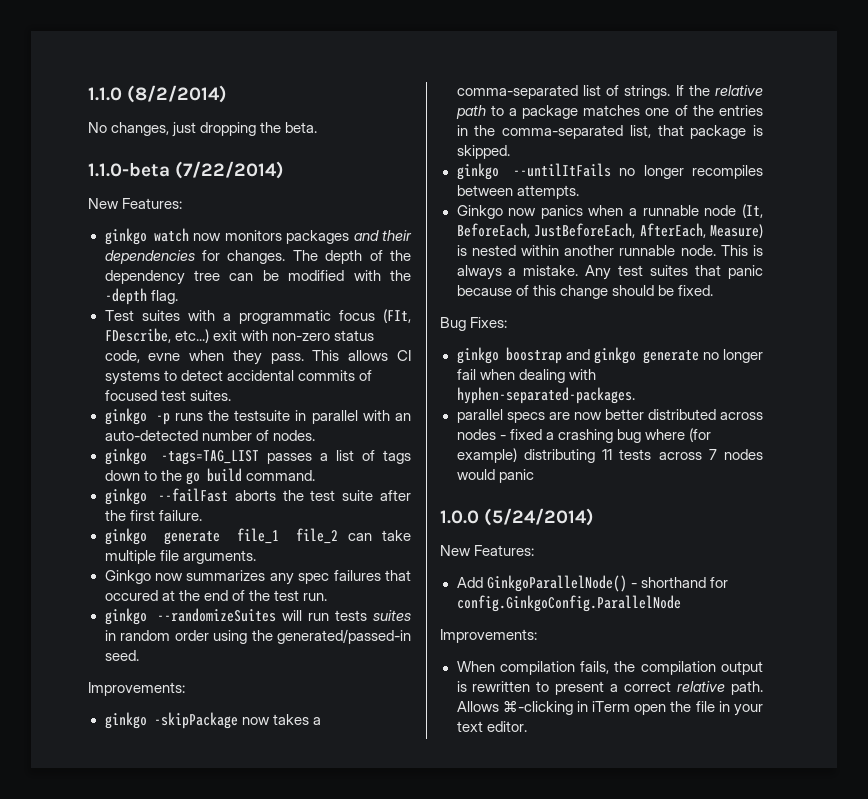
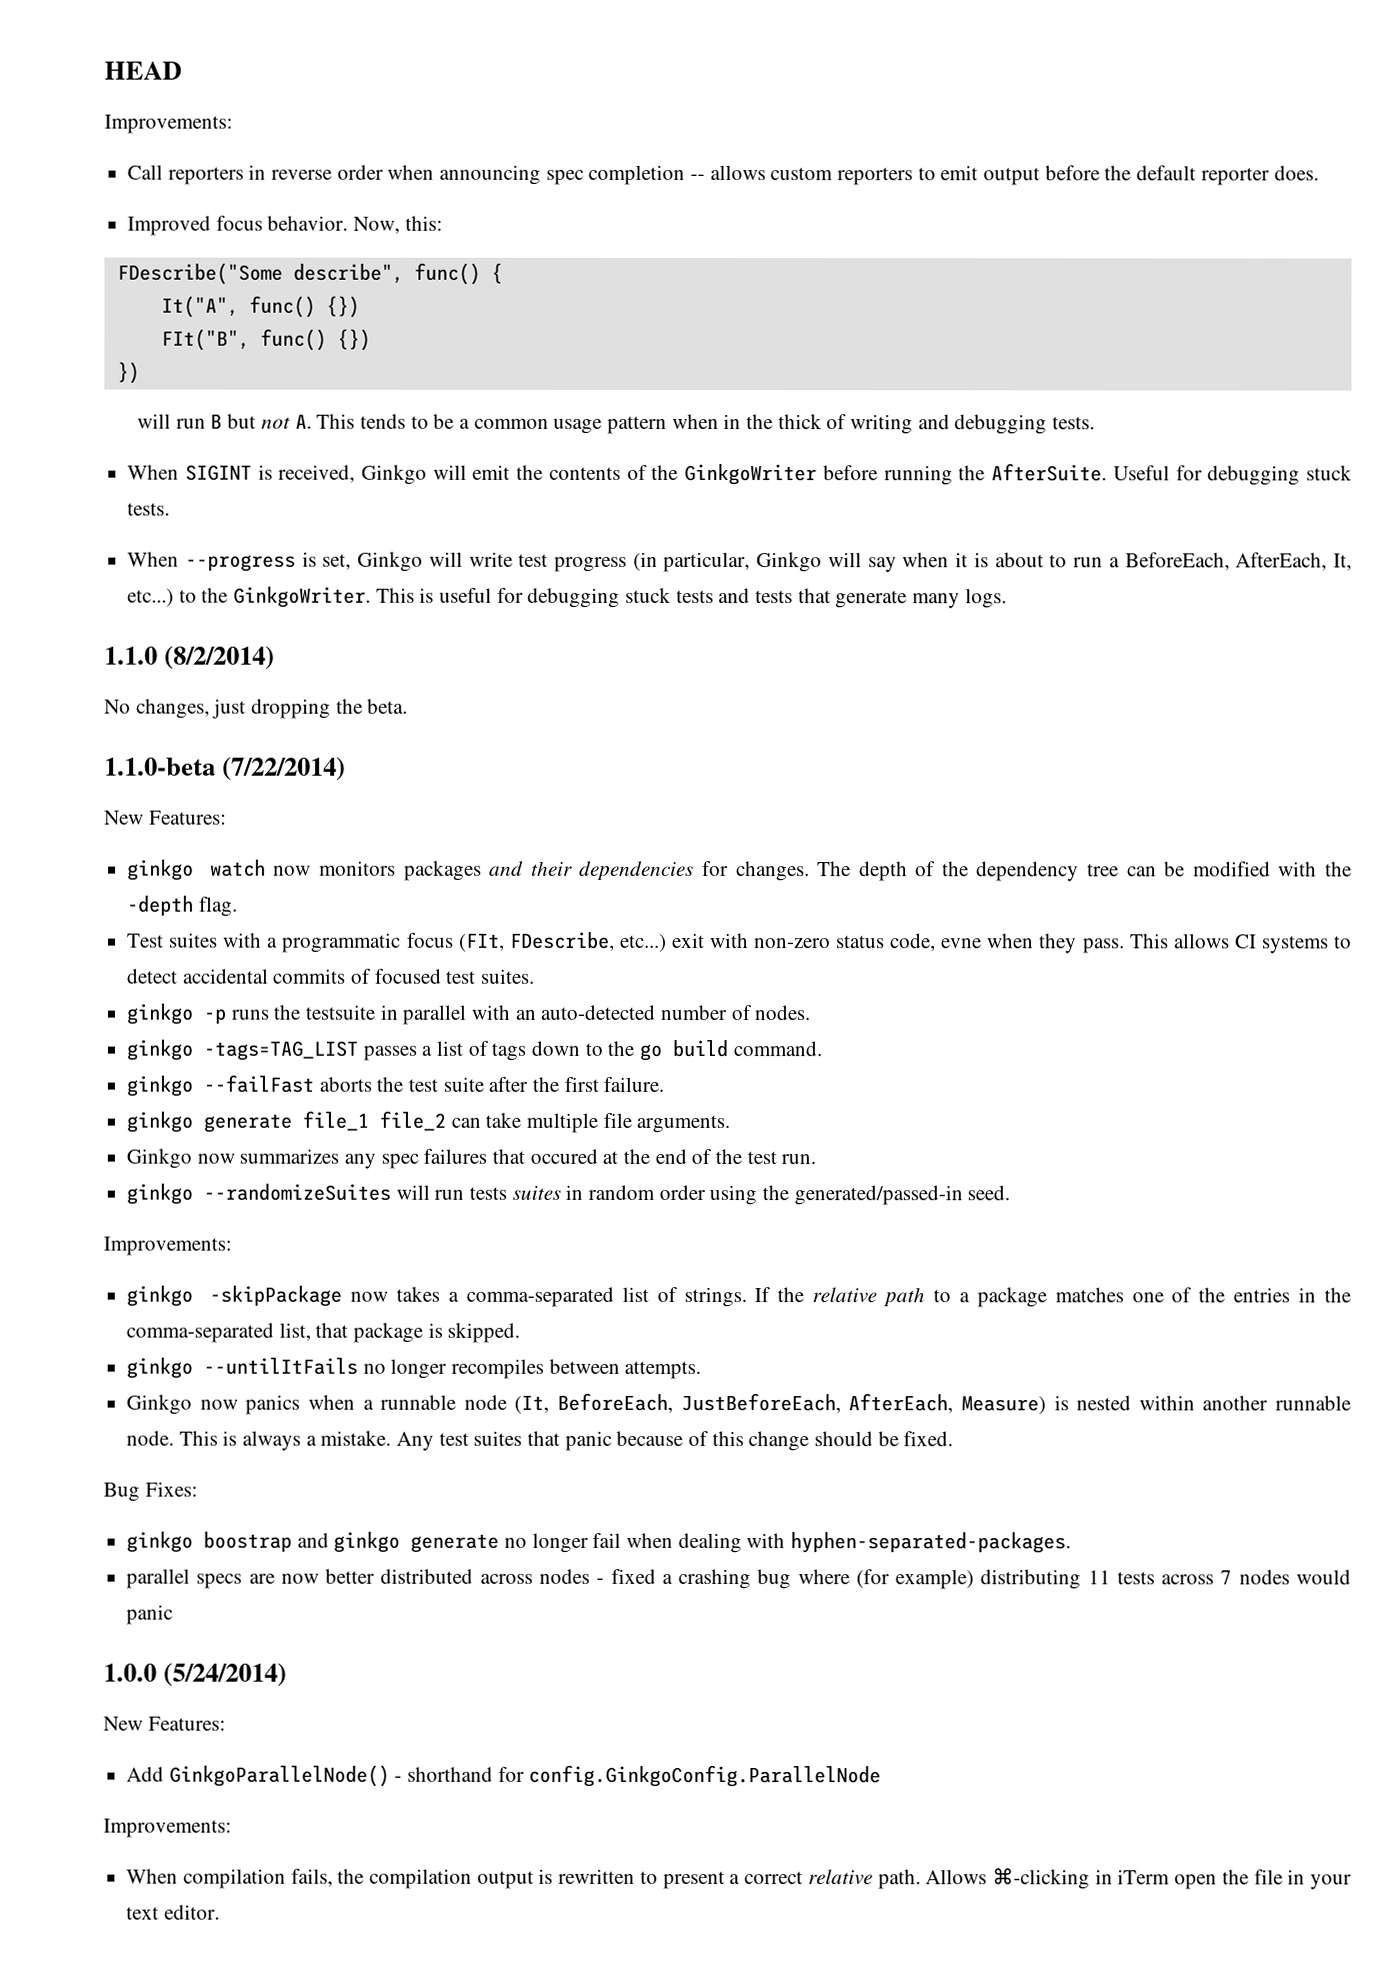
+ HEAD
+ Improvements:
+ Call reporters in reverse order when announcing spec completion -- allows custom reporters to emit output before the default reporter does.
+ Improved focus behavior. Now, this:
+ FDescribe("Some describe", func() {
+ It("A", func() {})
+ FIt("B", func() {})
+ })
+ will run B but not A. This tends to be a common usage pattern when in the thick of writing and debugging tests.
+ When SIGINT is received, Ginkgo will emit the contents of the GinkgoWriter before running the AfterSuite. Useful for debugging stuck tests.
+ When --progress is set, Ginkgo will write test progress (in particular, Ginkgo will say when it is about to run a BeforeEach, AfterEach, It, etc...) to the GinkgoWriter. This is useful for debugging stuck tests and tests that generate many logs.

